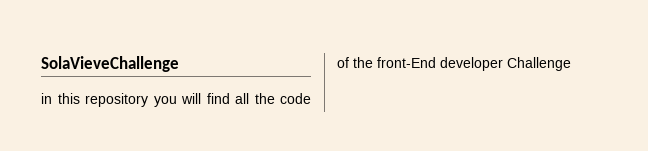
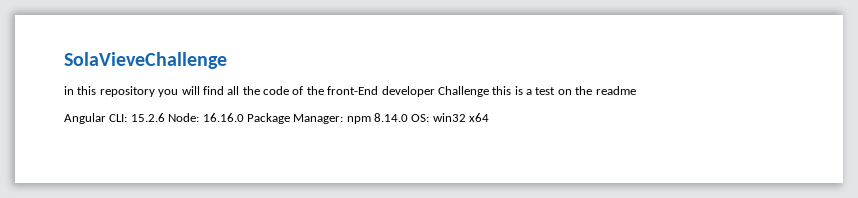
- in this repository you will find all the code of the front-End developer Challenge
+ in this repository you will find all the code of the front-End developer Challenge this is a test on the readme
+ Angular CLI: 15.2.6 Node: 16.16.0 Package Manager: npm 8.14.0 OS: win32 x64

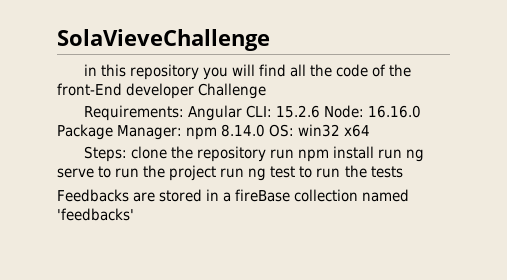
- in this repository you will find all the code of the front-End developer Challenge this is a test on the readme
- Angular CLI: 15.2.6 Node: 16.16.0 Package Manager: npm 8.14.0 OS: win32 x64
+ in this repository you will find all the code of the front-End developer Challenge
+ Requirements: Angular CLI: 15.2.6 Node: 16.16.0 Package Manager: npm 8.14.0 OS: win32 x64
+ Steps: clone the repository run npm install run ng serve to run the project run ng test to run the tests
+ Feedbacks are stored in a fireBase collection named 'feedbacks'

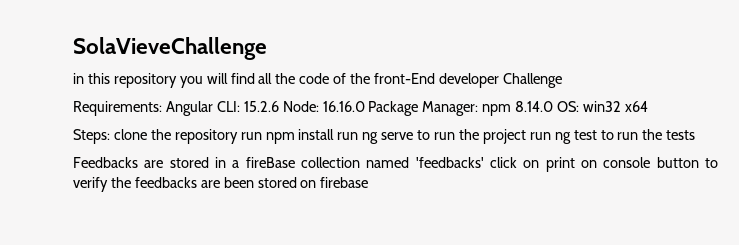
- Feedbacks are stored in a fireBase collection named 'feedbacks'
+ Feedbacks are stored in a fireBase collection named 'feedbacks' click on print on console button to verify the feedbacks are been stored on firebase

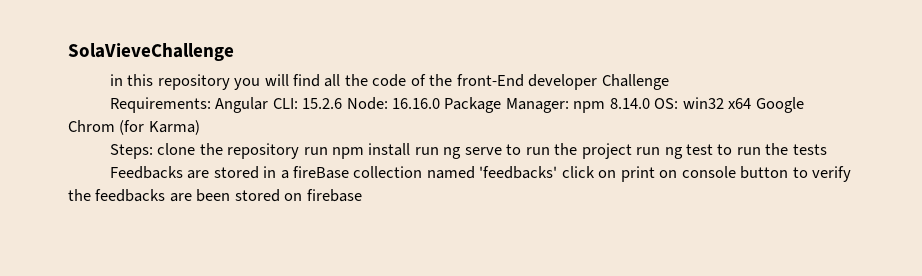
- Requirements: Angular CLI: 15.2.6 Node: 16.16.0 Package Manager: npm 8.14.0 OS: win32 x64
+ Requirements: Angular CLI: 15.2.6 Node: 16.16.0 Package Manager: npm 8.14.0 OS: win32 x64 Google Chrom (for Karma)

